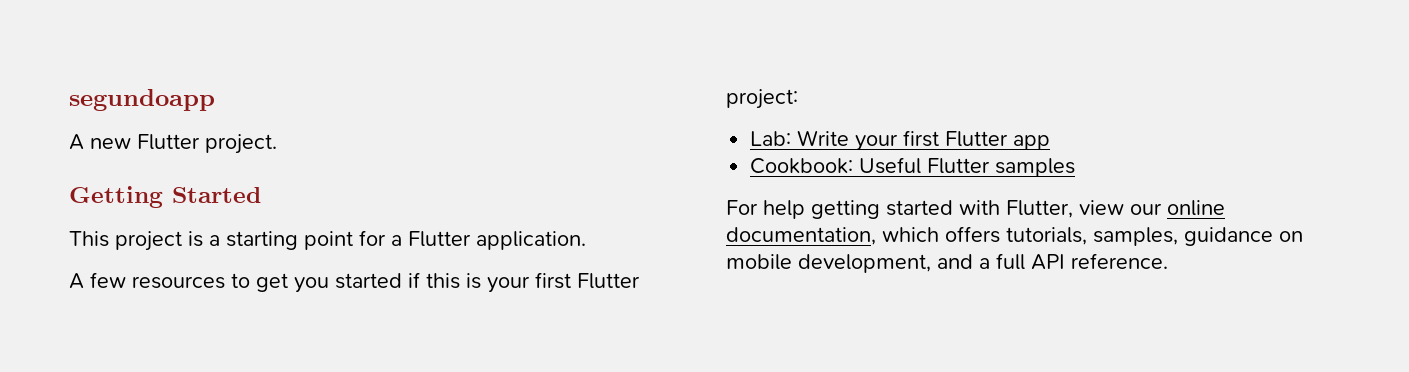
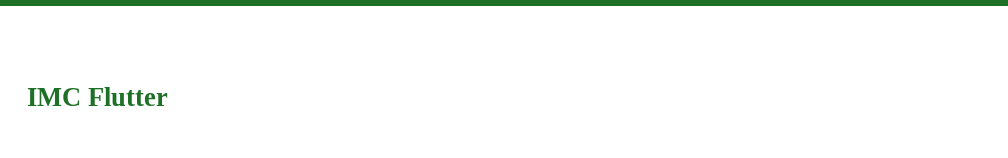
- segundoapp
- A new Flutter project.
- Getting Started
- This project is a starting point for a Flutter application.
- A few resources to get you started if this is your first Flutter project:
- Lab: Write your first Flutter app
- Cookbook: Useful Flutter samples
- For help getting started with Flutter, view our online documentation, which offers tutorials, samples, guidance on mobile development, and a full API reference.
+ IMC Flutter

